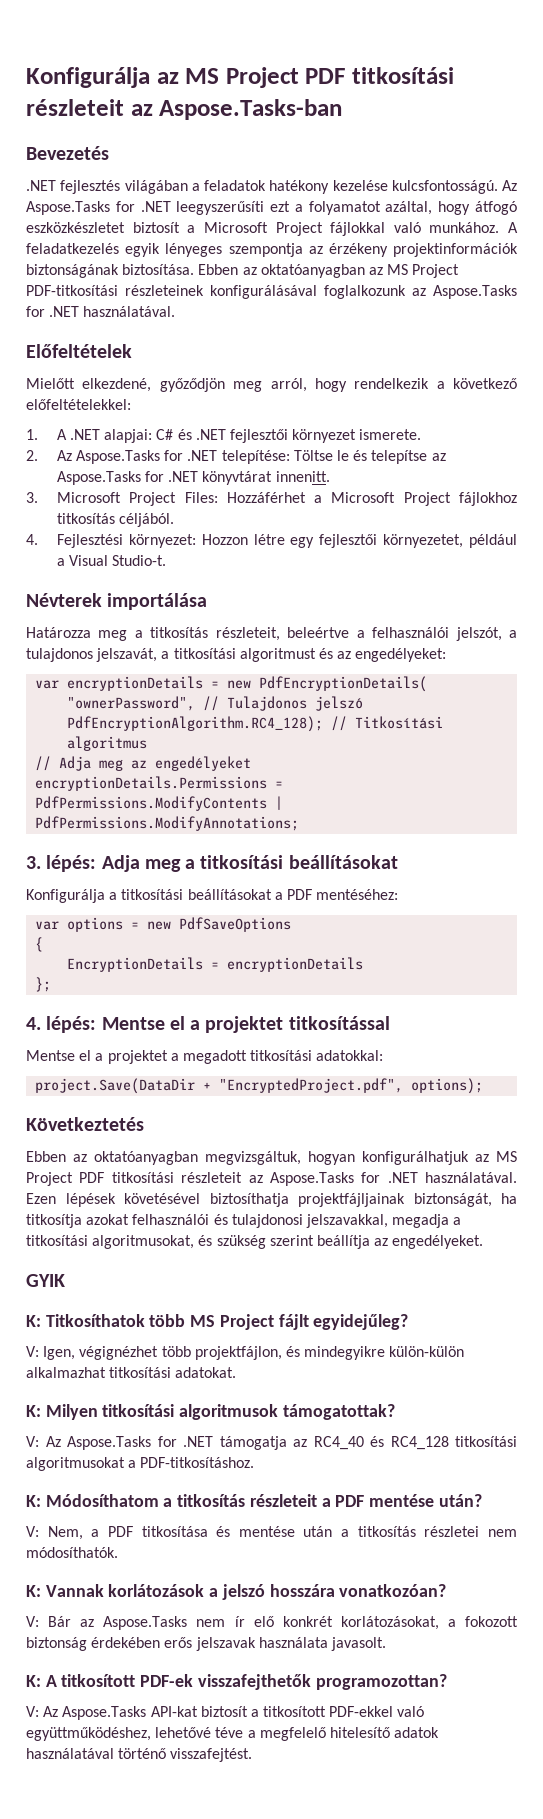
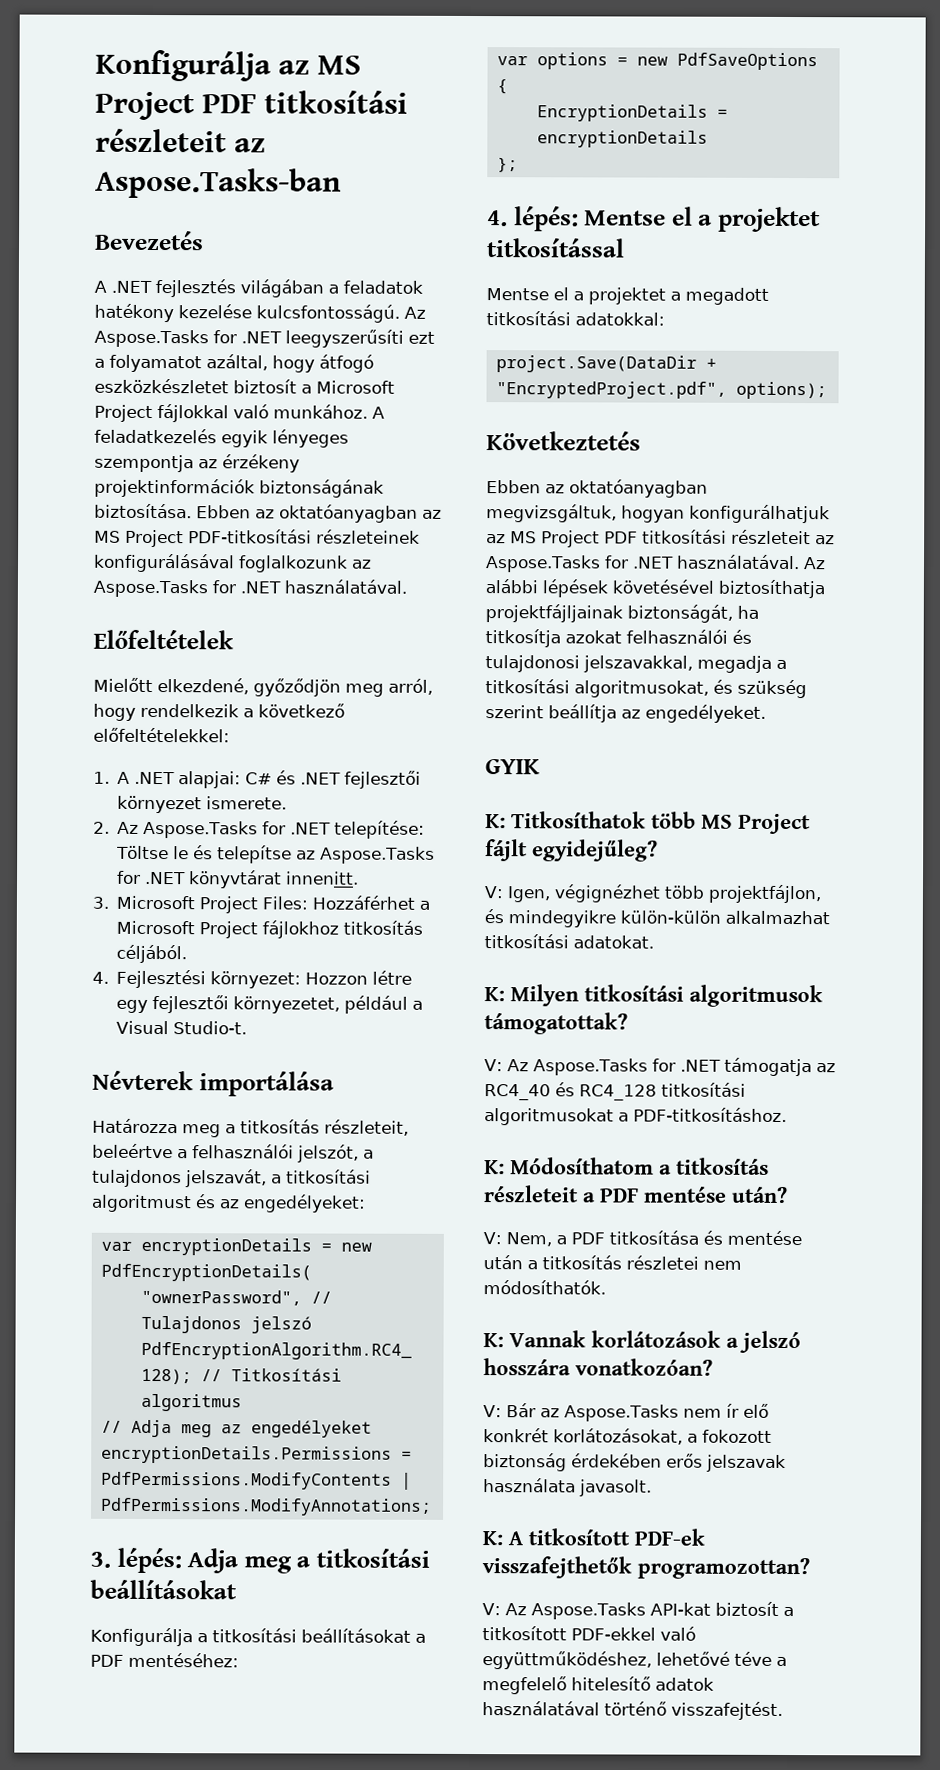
- .NET fejlesztés világában a feladatok hatékony kezelése kulcsfontosságú.
+ A .NET fejlesztés világában a feladatok hatékony kezelése kulcsfontosságú.
- Ezen lépések követésével biztosíthatja projektfájljainak biztonságát, ha titkosítja azokat felhasználói és tulajdonosi jelszavakkal, megadja a titkosítási algoritmusokat, és szükség szerint beállítja az engedélyeket.
+ Az alábbi lépések követésével biztosíthatja projektfájljainak biztonságát, ha titkosítja azokat felhasználói és tulajdonosi jelszavakkal, megadja a titkosítási algoritmusokat, és szükség szerint beállítja az engedélyeket.

